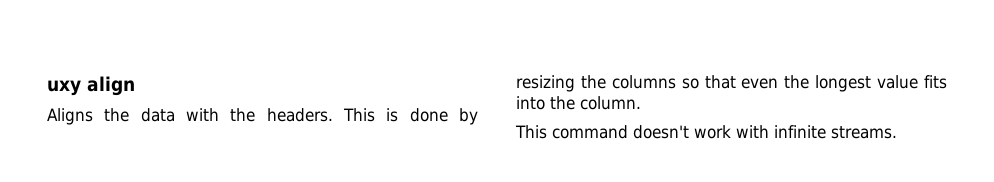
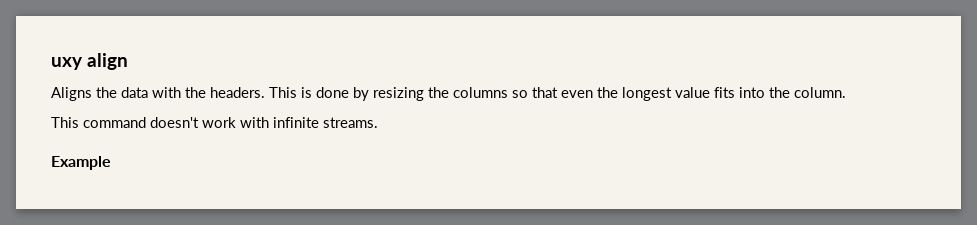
+ Example

